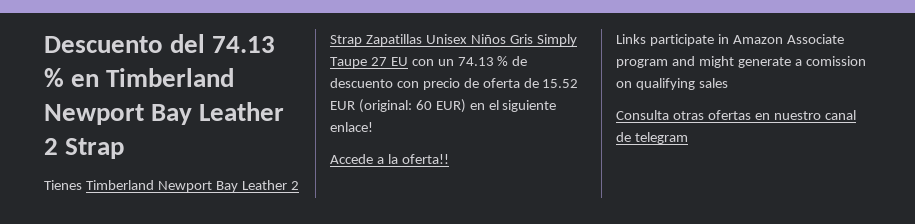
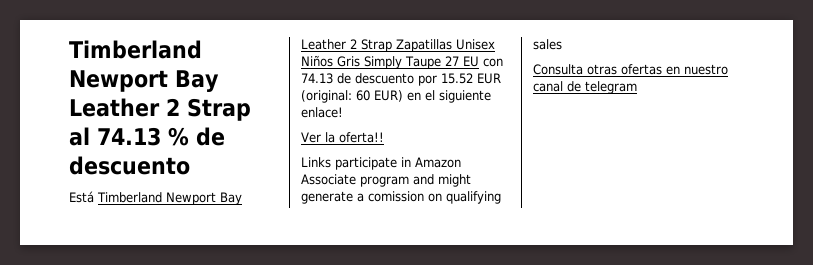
- Descuento del 74.13 % en Timberland Newport Bay Leather 2 Strap
- Tienes Timberland Newport Bay Leather 2 Strap Zapatillas Unisex Niños Gris Simply Taupe 27 EU con un 74.13 % de descuento con precio de oferta de 15.52 EUR (original: 60 EUR) en el siguiente enlace!
+ Timberland Newport Bay Leather 2 Strap al 74.13 % de descuento
+ Está Timberland Newport Bay Leather 2 Strap Zapatillas Unisex Niños Gris Simply Taupe 27 EU con 74.13 de descuento por 15.52 EUR (original: 60 EUR) en el siguiente enlace!
- Accede a la oferta!!
+ Ver la oferta!!

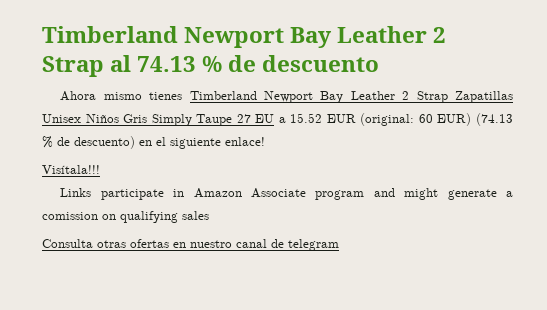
- Está Timberland Newport Bay Leather 2 Strap Zapatillas Unisex Niños Gris Simply Taupe 27 EU con 74.13 de descuento por 15.52 EUR (original: 60 EUR) en el siguiente enlace!
+ Ahora mismo tienes Timberland Newport Bay Leather 2 Strap Zapatillas Unisex Niños Gris Simply Taupe 27 EU a 15.52 EUR (original: 60 EUR) (74.13 % de descuento) en el siguiente enlace!
- Ver la oferta!!
+ Visítala!!!

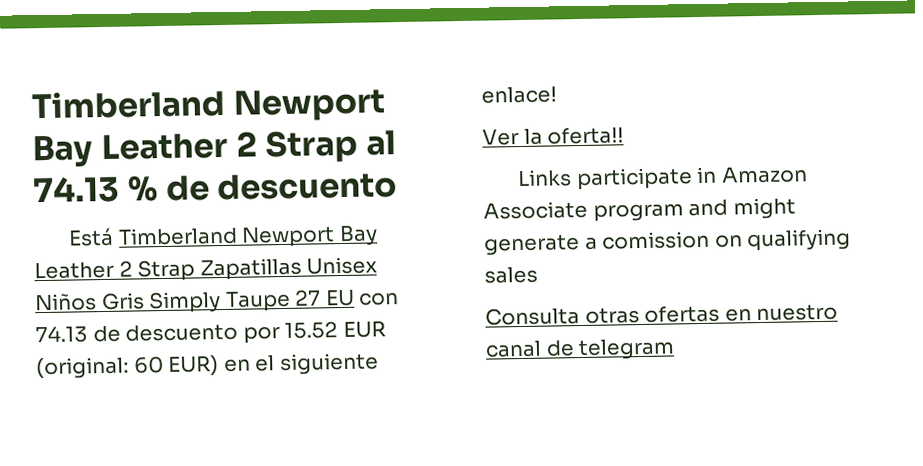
- Ahora mismo tienes Timberland Newport Bay Leather 2 Strap Zapatillas Unisex Niños Gris Simply Taupe 27 EU a 15.52 EUR (original: 60 EUR) (74.13 % de descuento) en el siguiente enlace!
+ Está Timberland Newport Bay Leather 2 Strap Zapatillas Unisex Niños Gris Simply Taupe 27 EU con 74.13 de descuento por 15.52 EUR (original: 60 EUR) en el siguiente enlace!
- Visítala!!!
+ Ver la oferta!!

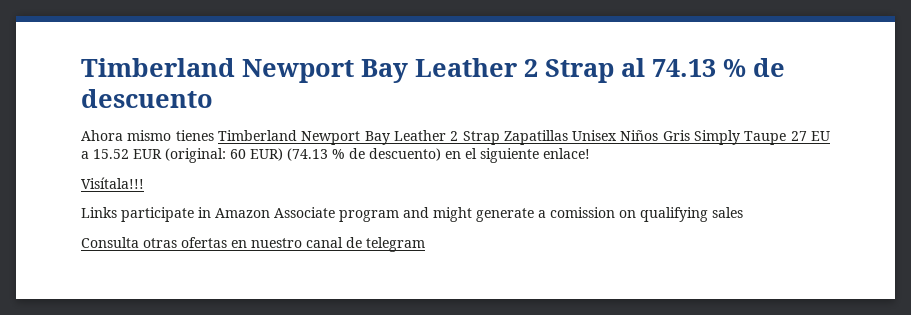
- Está Timberland Newport Bay Leather 2 Strap Zapatillas Unisex Niños Gris Simply Taupe 27 EU con 74.13 de descuento por 15.52 EUR (original: 60 EUR) en el siguiente enlace!
+ Ahora mismo tienes Timberland Newport Bay Leather 2 Strap Zapatillas Unisex Niños Gris Simply Taupe 27 EU a 15.52 EUR (original: 60 EUR) (74.13 % de descuento) en el siguiente enlace!
- Ver la oferta!!
+ Visítala!!!

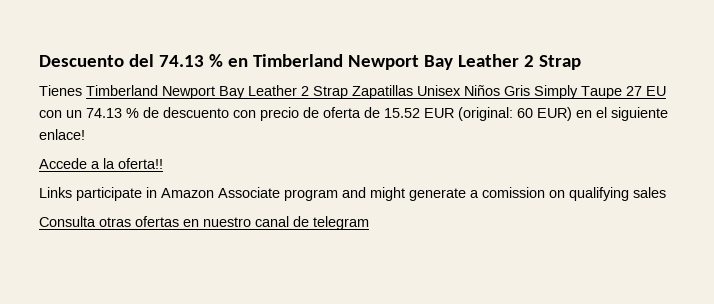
- Timberland Newport Bay Leather 2 Strap al 74.13 % de descuento
- Ahora mismo tienes Timberland Newport Bay Leather 2 Strap Zapatillas Unisex Niños Gris Simply Taupe 27 EU a 15.52 EUR (original: 60 EUR) (74.13 % de descuento) en el siguiente enlace!
+ Descuento del 74.13 % en Timberland Newport Bay Leather 2 Strap
+ Tienes Timberland Newport Bay Leather 2 Strap Zapatillas Unisex Niños Gris Simply Taupe 27 EU con un 74.13 % de descuento con precio de oferta de 15.52 EUR (original: 60 EUR) en el siguiente enlace!
- Visítala!!!
+ Accede a la oferta!!

